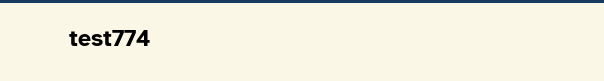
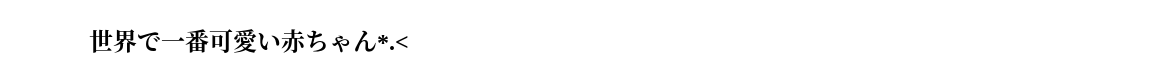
- test774
+ 世界で一番可愛い赤ちゃん*.<

